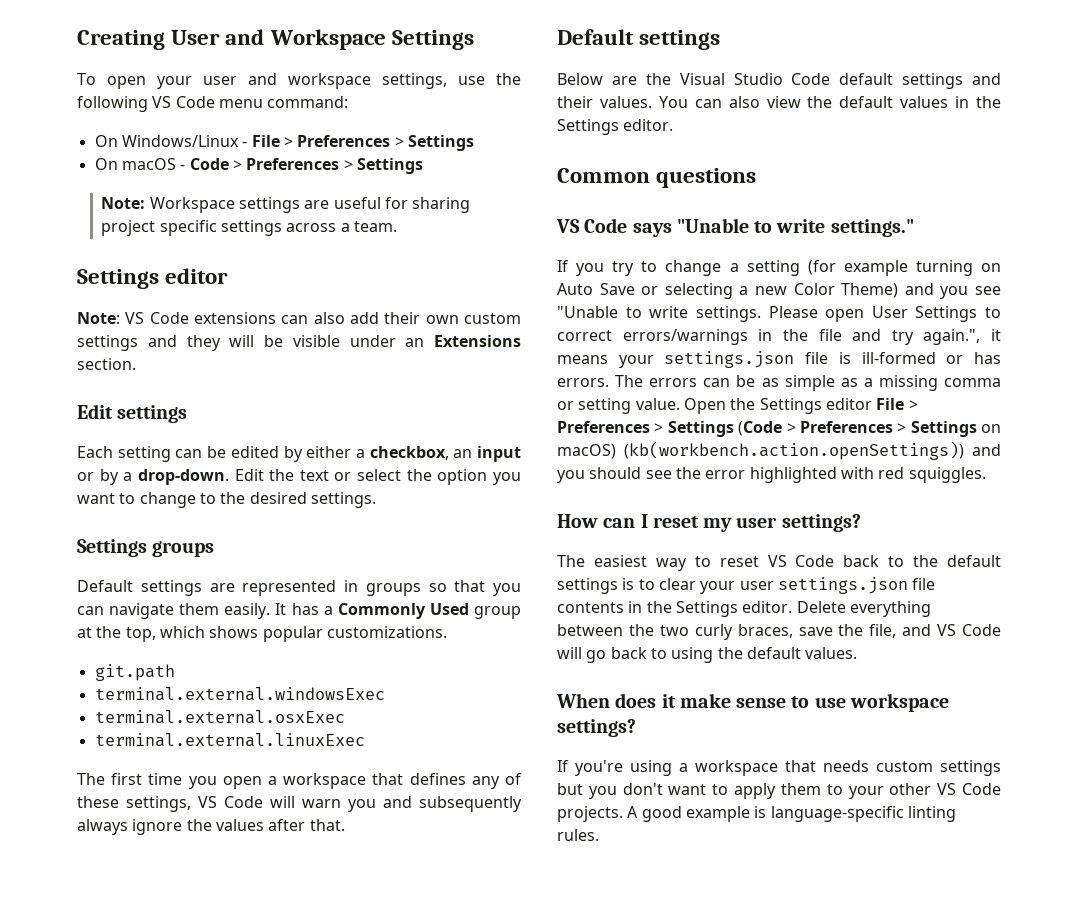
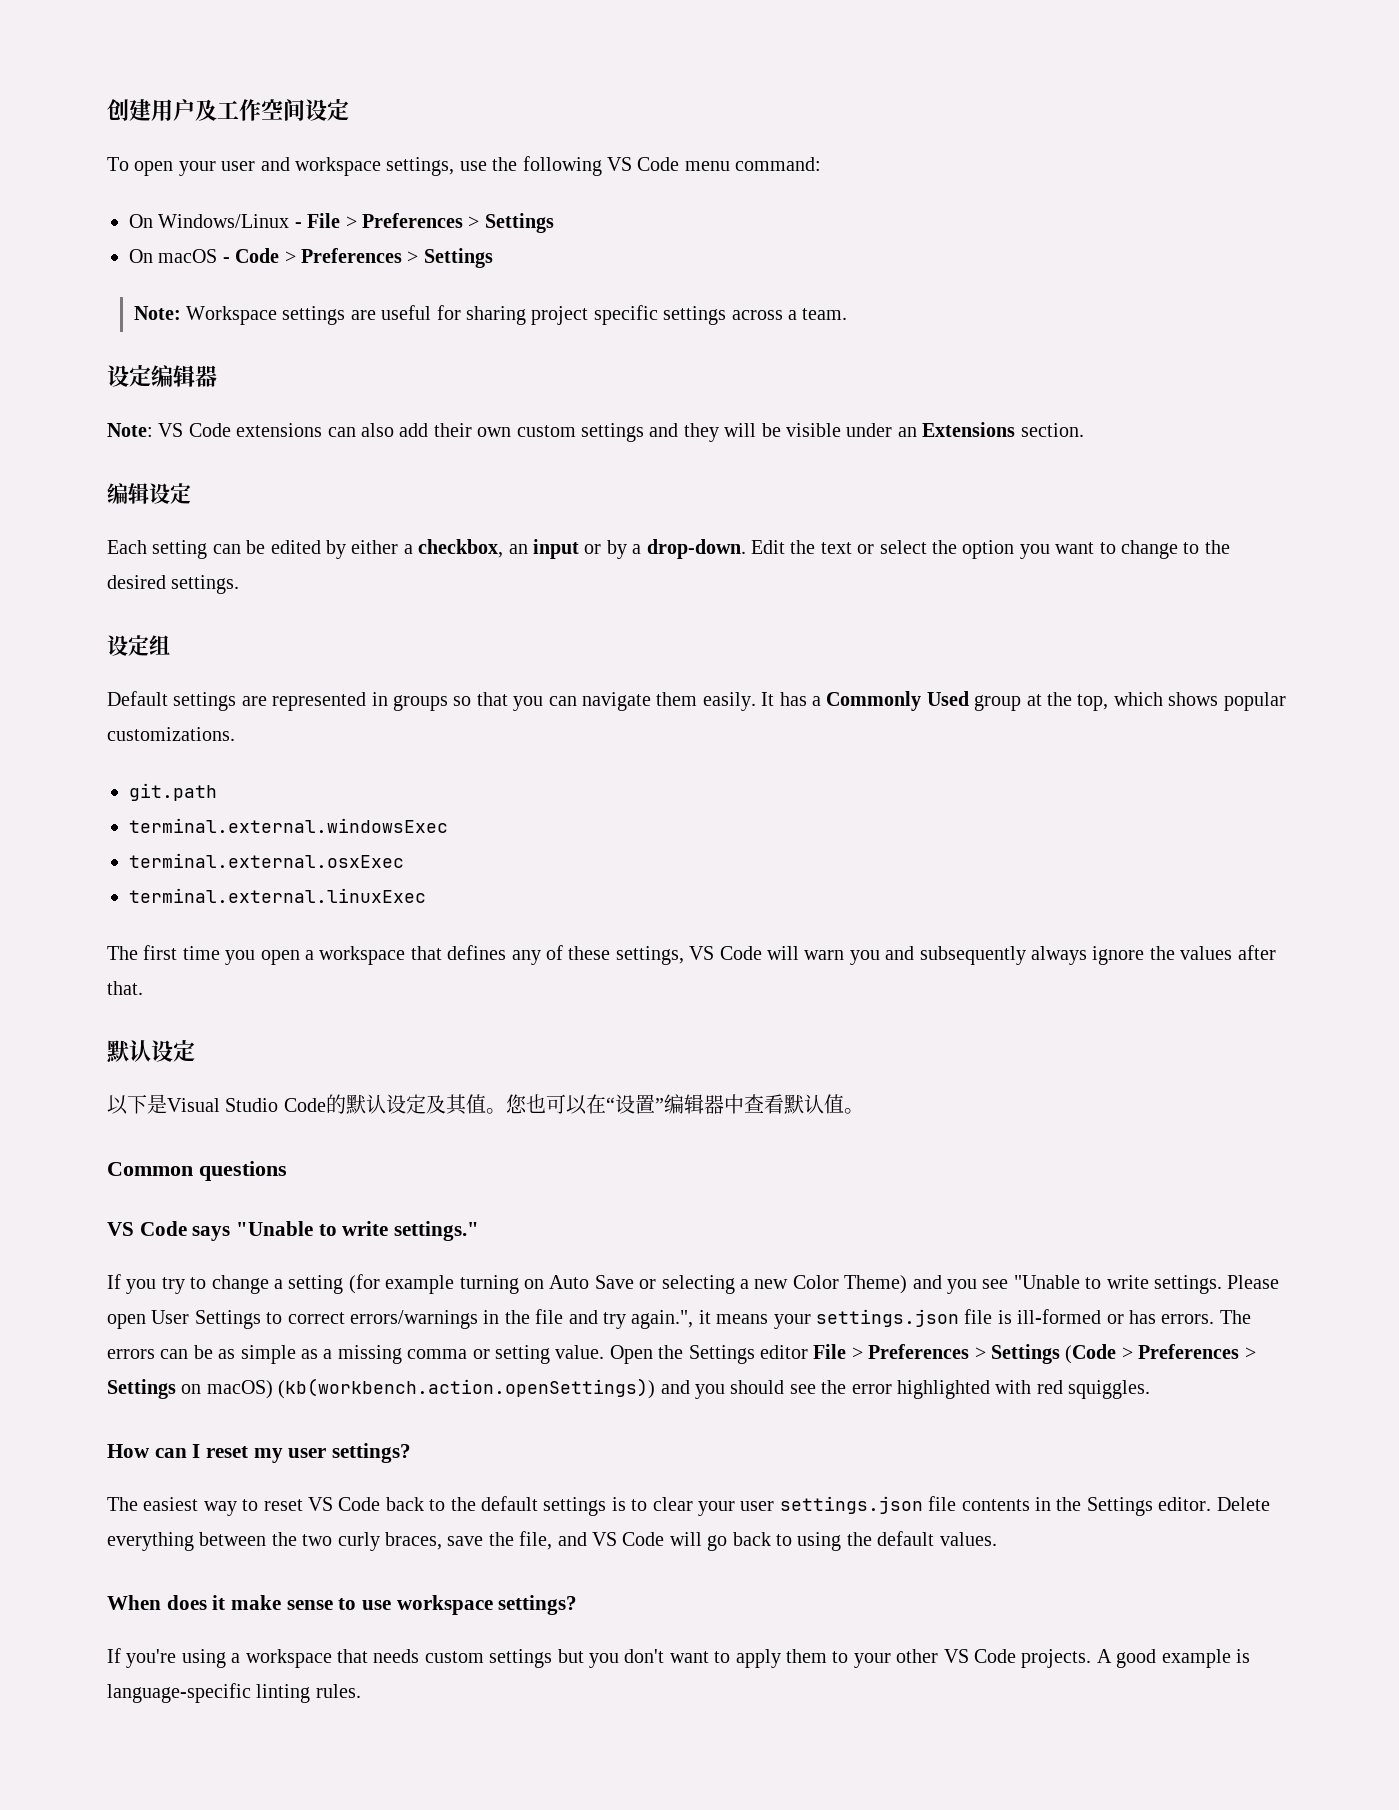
- Creating User and Workspace Settings
+ 创建用户及工作空间设定
  Note: Workspace settings are useful for sharing project specific settings across a team.
- Settings editor
+ 设定编辑器
- Edit settings
+ 编辑设定
- Settings groups
+ 设定组
  The first time you open a workspace that defines any of these settings, VS Code will warn you and subsequently always ignore the values after that.
- Default settings
- Below are the Visual Studio Code default settings and their values. You can also view the default values in the Settings editor.
+ 默认设定
+ 以下是Visual Studio Code的默认设定及其值。您也可以在“设置”编辑器中查看默认值。

